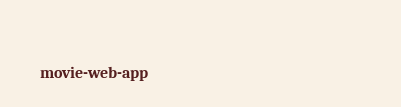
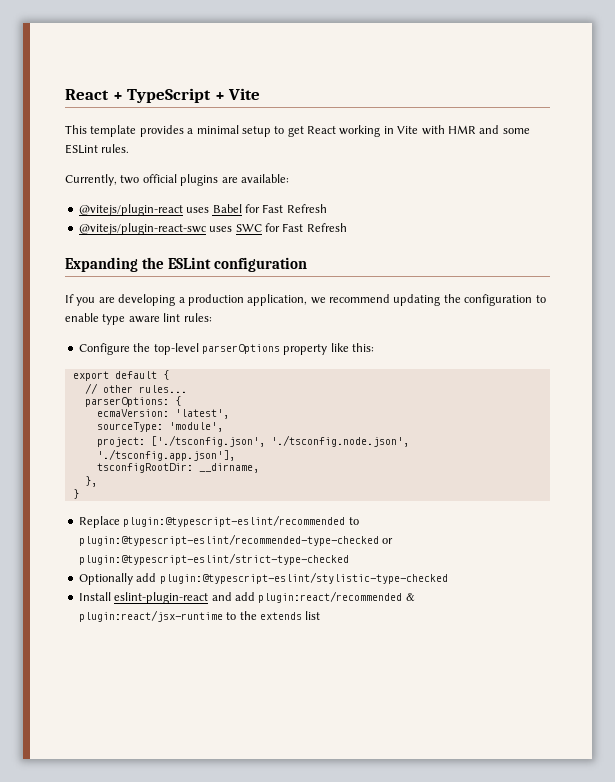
- movie-web-app
+ React + TypeScript + Vite
+ This template provides a minimal setup to get React working in Vite with HMR and some ESLint rules.
+ Currently, two official plugins are available:
+ @vitejs/plugin-react uses Babel for Fast Refresh
+ @vitejs/plugin-react-swc uses SWC for Fast Refresh
+ Expanding the ESLint configuration
+ If you are developing a production application, we recommend updating the configuration to enable type aware lint rules:
+ Configure the top-level parserOptions property like this:
+ export default {
+ // other rules...
+ parserOptions: {
+ ecmaVersion: 'latest',
+ sourceType: 'module',
+ project: ['./tsconfig.json', './tsconfig.node.json', './tsconfig.app.json'],
+ tsconfigRootDir: __dirname,
+ },
+ }
+ Replace plugin:@typescript-eslint/recommended to plugin:@typescript-eslint/recommended-type-checked or plugin:@typescript-eslint/strict-type-checked
+ Optionally add plugin:@typescript-eslint/stylistic-type-checked
+ Install eslint-plugin-react and add plugin:react/recommended & plugin:react/jsx-runtime to the extends list

